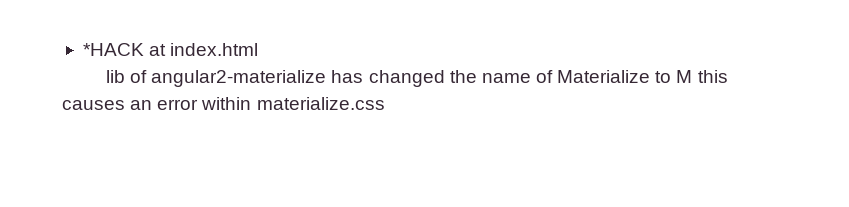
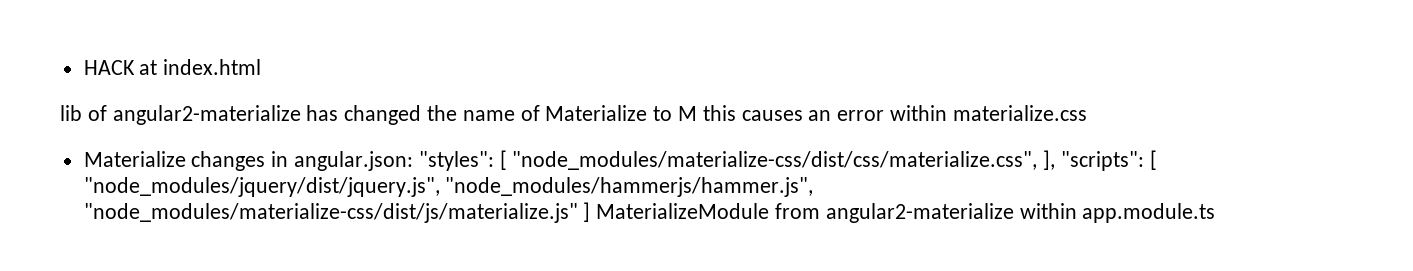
- *HACK at index.html
+ HACK at index.html
+ Materialize changes in angular.json: "styles": [ "node_modules/materialize-css/dist/css/materialize.css", ], "scripts": [ "node_modules/jquery/dist/jquery.js", "node_modules/hammerjs/hammer.js", "node_modules/materialize-css/dist/js/materialize.js" ] MaterializeModule from angular2-materialize within app.module.ts

